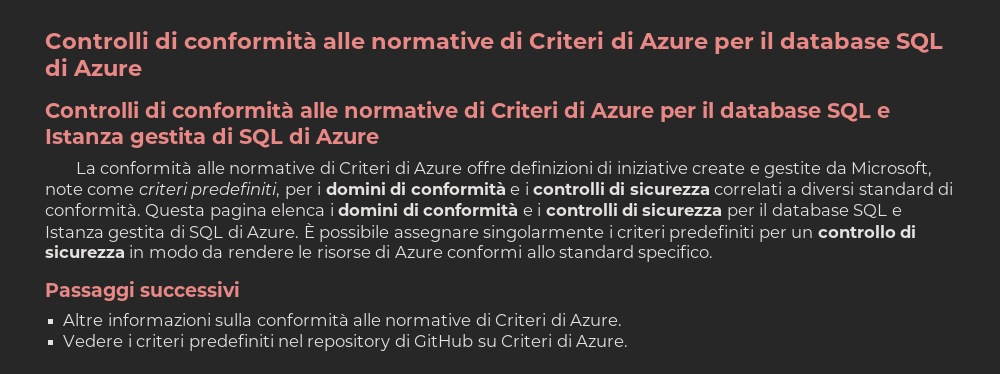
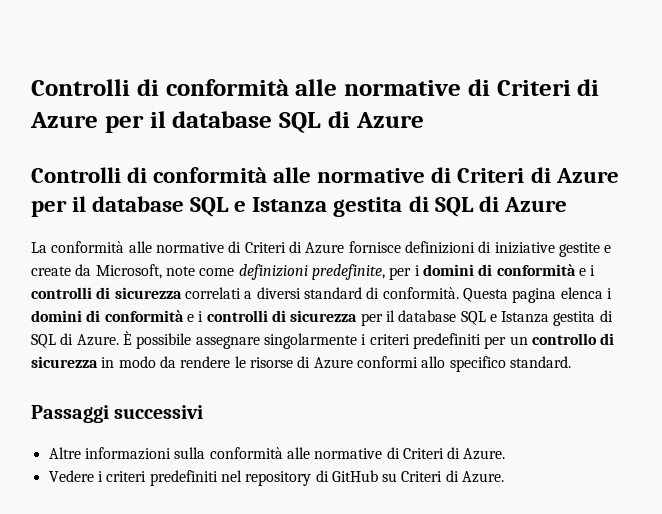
- La conformità alle normative di Criteri di Azure offre definizioni di iniziative create e gestite da Microsoft, note come criteri predefiniti, per i domini di conformità e i controlli di sicurezza correlati a diversi standard di conformità.
+ La conformità alle normative di Criteri di Azure fornisce definizioni di iniziative gestite e create da Microsoft, note come definizioni predefinite, per i domini di conformità e i controlli di sicurezza correlati a diversi standard di conformità.
- È possibile assegnare singolarmente i criteri predefiniti per un controllo di sicurezza in modo da rendere le risorse di Azure conformi allo standard specifico.
+ È possibile assegnare singolarmente i criteri predefiniti per un controllo di sicurezza in modo da rendere le risorse di Azure conformi allo specifico standard.

